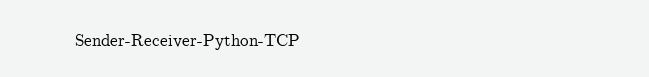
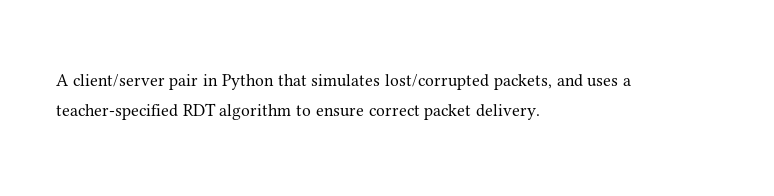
- Sender-Receiver-Python-TCP
+ A client/server pair in Python that simulates lost/corrupted packets, and uses a teacher-specified RDT algorithm to ensure correct packet delivery.

